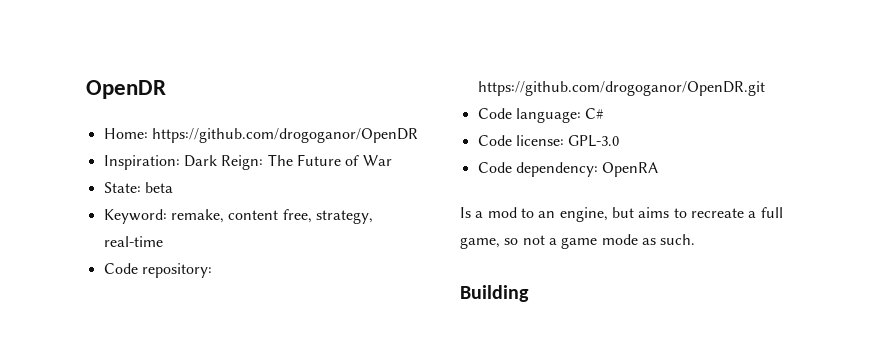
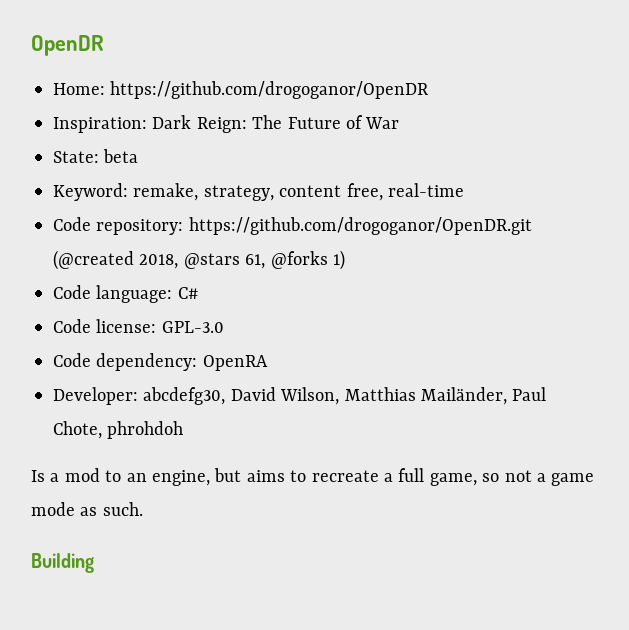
- Keyword: remake, content free, strategy, real-time
+ Keyword: remake, strategy, content free, real-time
- Code repository: https://github.com/drogoganor/OpenDR.git
+ Code repository: https://github.com/drogoganor/OpenDR.git (@created 2018, @stars 61, @forks 1)
+ Developer: abcdefg30, David Wilson, Matthias Mailänder, Paul Chote, phrohdoh

